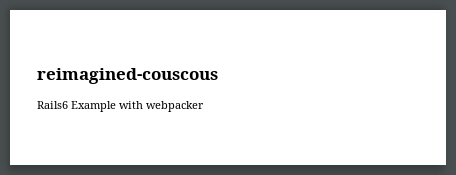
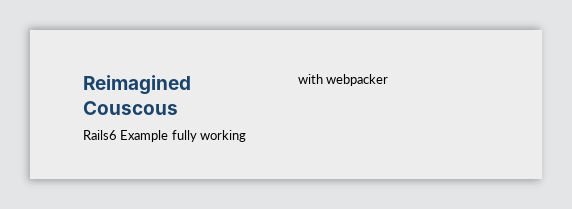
- reimagined-couscous
+ Reimagined Couscous
- Rails6 Example with webpacker
+ Rails6 Example fully working with webpacker

